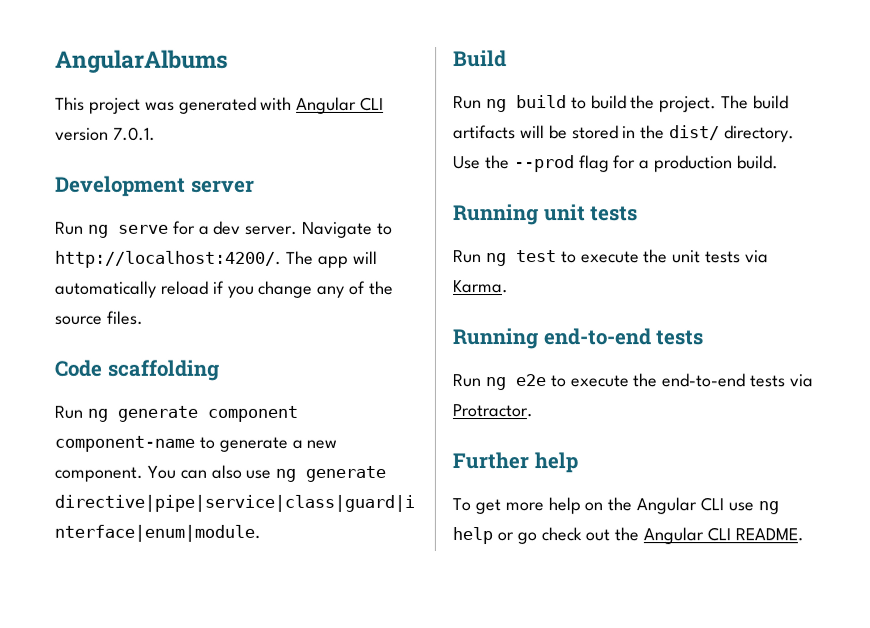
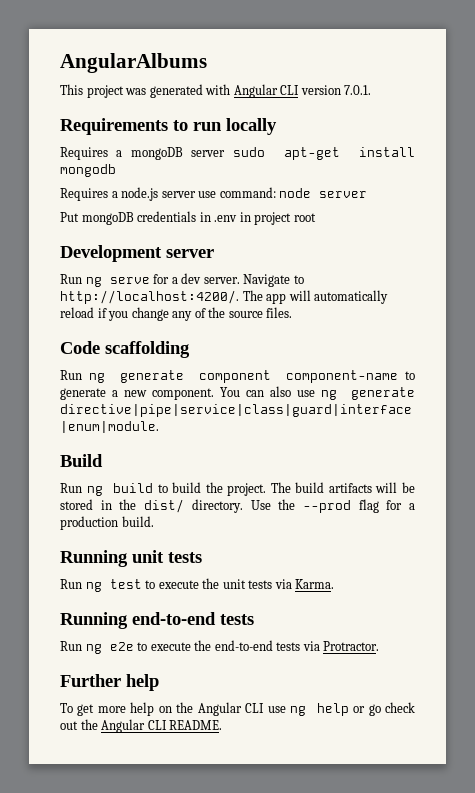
+ Requirements to run locally
+ Requires a mongoDB server sudo apt-get install mongodb
+ Requires a node.js server use command: node server
+ Put mongoDB credentials in .env in project root

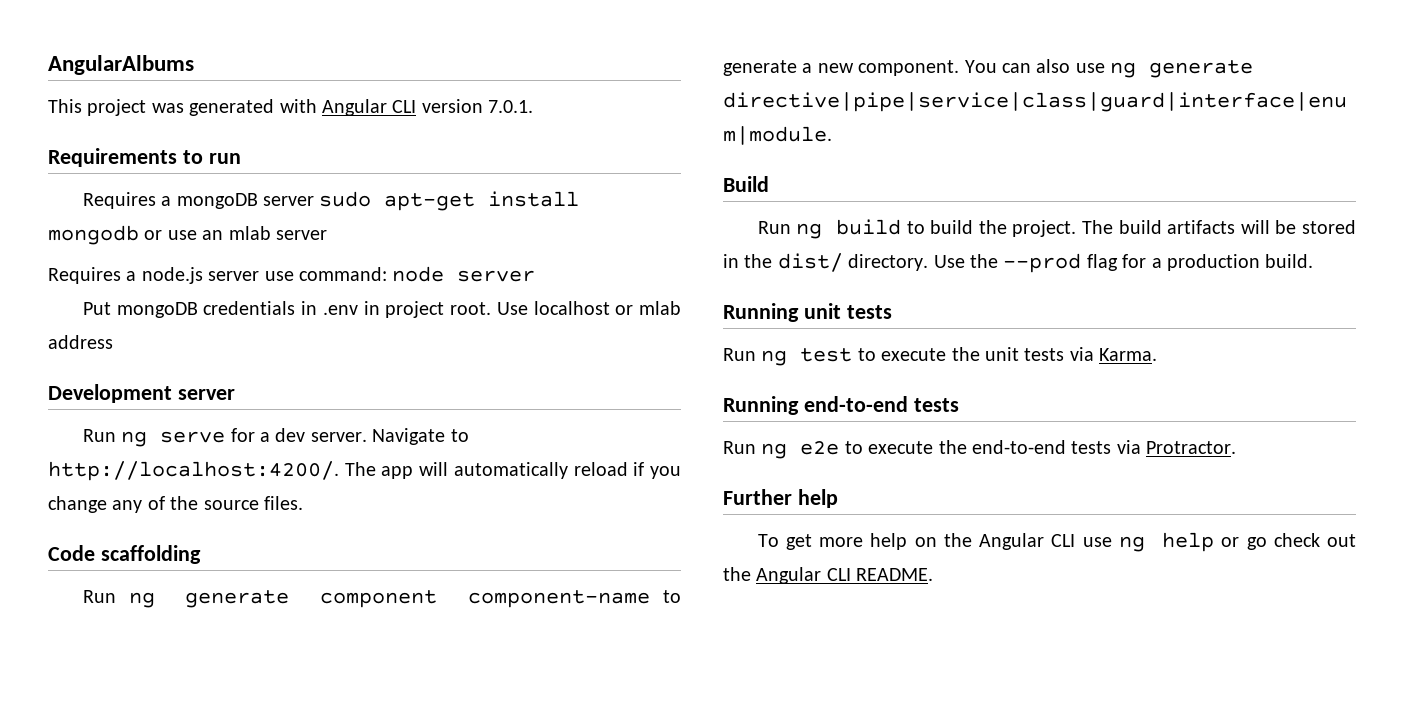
- Requirements to run locally
+ Requirements to run
- Requires a mongoDB server sudo apt-get install mongodb
+ Requires a mongoDB server sudo apt-get install mongodb or use an mlab server
- Put mongoDB credentials in .env in project root
+ Put mongoDB credentials in .env in project root. Use localhost or mlab address

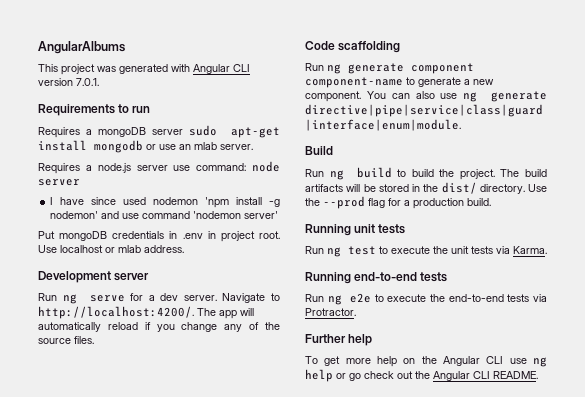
- Requires a mongoDB server sudo apt-get install mongodb or use an mlab server
+ Requires a mongoDB server sudo apt-get install mongodb or use an mlab server.
+ I have since used nodemon 'npm install -g nodemon' and use command 'nodemon server'
- Use localhost or mlab address
+ Use localhost or mlab address.

